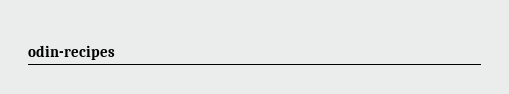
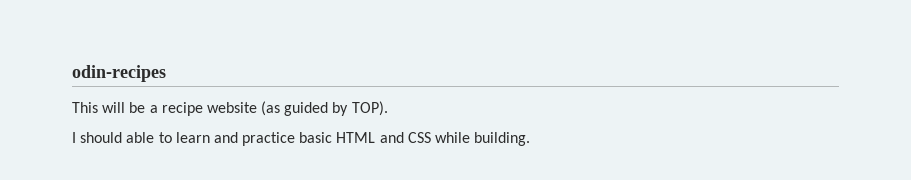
+ This will be a recipe website (as guided by TOP).
+ I should able to learn and practice basic HTML and CSS while building.

